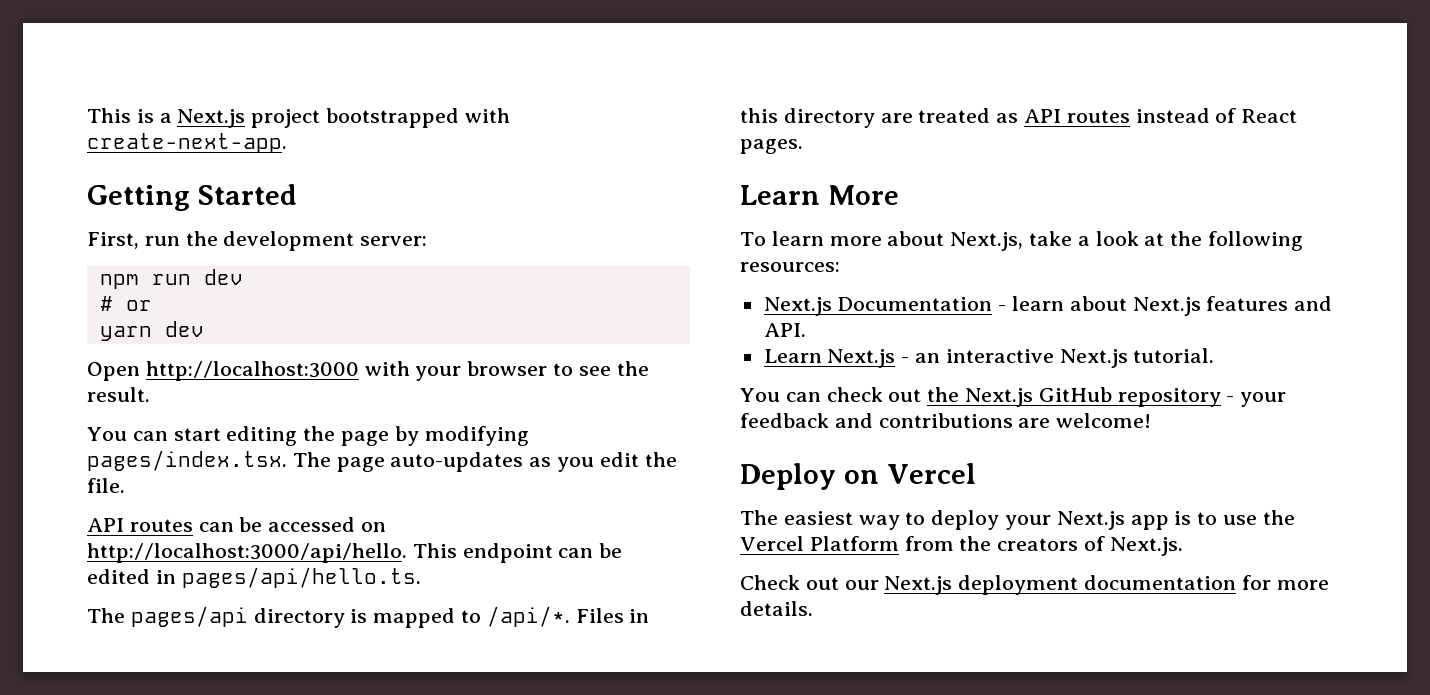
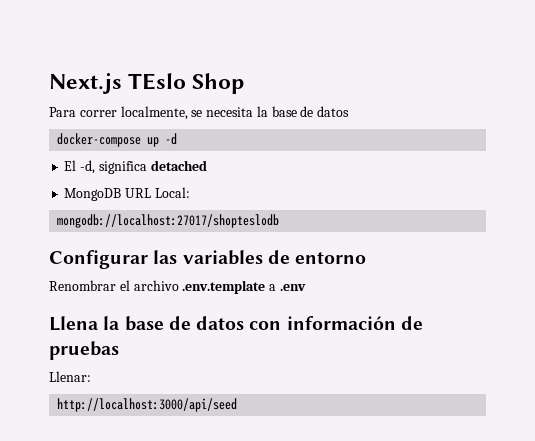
- This is a Next.js project bootstrapped with create-next-app.
- Getting Started
- First, run the development server:
- npm run dev
- # or
- yarn dev
- Open http://localhost:3000 with your browser to see the result.
- You can start editing the page by modifying pages/index.tsx. The page auto-updates as you edit the file.
- API routes can be accessed on http://localhost:3000/api/hello. This endpoint can be edited in pages/api/hello.ts.
- The pages/api directory is mapped to /api/*. Files in this directory are treated as API routes instead of React pages.
- Learn More
- To learn more about Next.js, take a look at the following resources:
- Next.js Documentation - learn about Next.js features and API.
- Learn Next.js - an interactive Next.js tutorial.
- You can check out the Next.js GitHub repository - your feedback and contributions are welcome!
- Deploy on Vercel
- The easiest way to deploy your Next.js app is to use the Vercel Platform from the creators of Next.js.
- Check out our Next.js deployment documentation for more details.
+ Next.js TEslo Shop
+ Para correr localmente, se necesita la base de datos
+ docker-compose up -d
+ El -d, significa detached
+ MongoDB URL Local:
+ mongodb://localhost:27017/shopteslodb
+ Configurar las variables de entorno
+ Renombrar el archivo .env.template a .env
+ Llena la base de datos con información de pruebas
+ Llenar:
+ http://localhost:3000/api/seed

